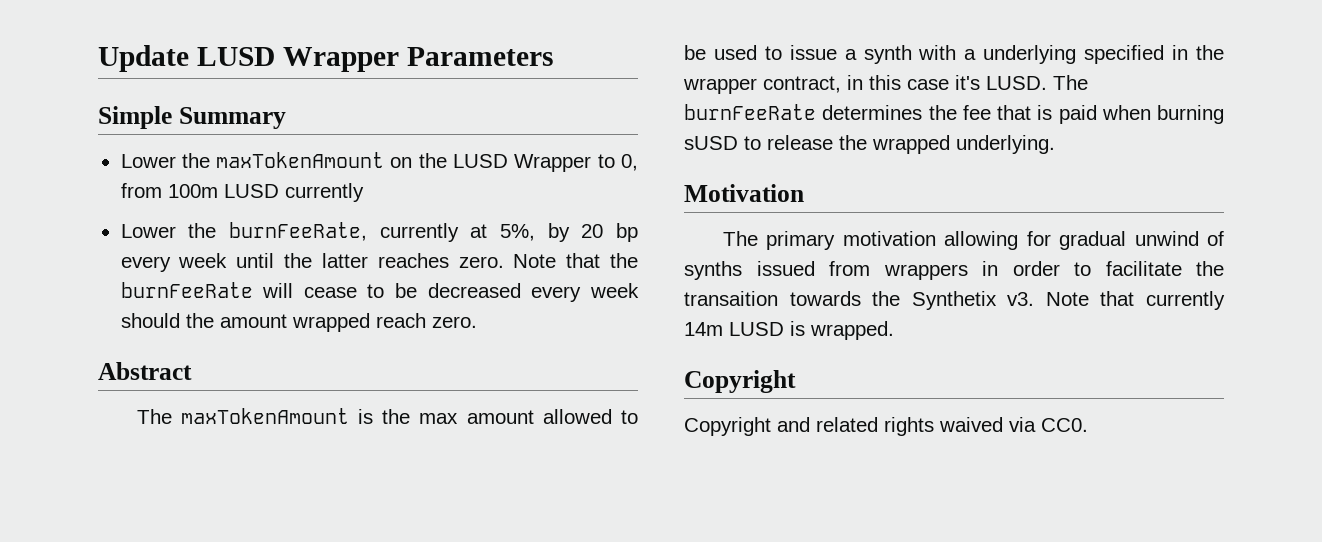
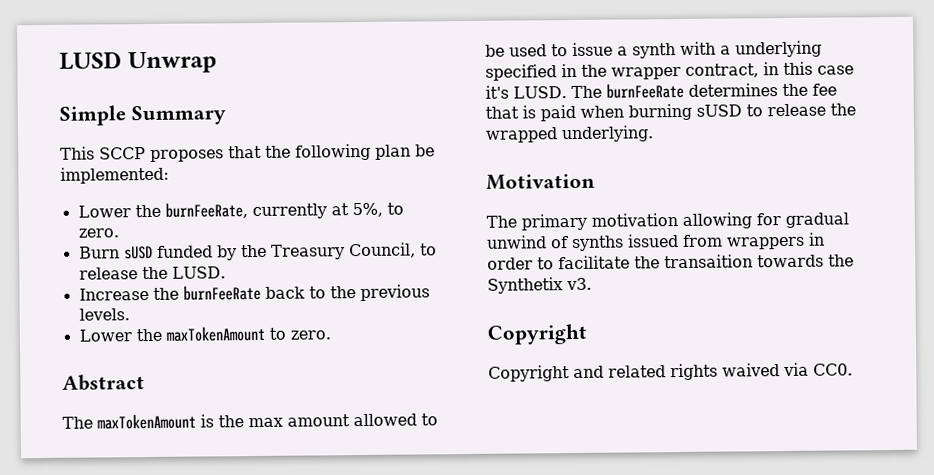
- Update LUSD Wrapper Parameters
+ LUSD Unwrap
  Simple Summary
- Lower the maxTokenAmount on the LUSD Wrapper to 0, from 100m LUSD currently
+ This SCCP proposes that the following plan be implemented:
- Lower the burnFeeRate, currently at 5%, by 20 bp every week until the latter reaches zero. Note that the burnFeeRate will cease to be decreased every week should the amount wrapped reach zero.
+ Lower the burnFeeRate, currently at 5%, to zero.
+ Burn sUSD funded by the Treasury Council, to release the LUSD.
+ Increase the burnFeeRate back to the previous levels.
+ Lower the maxTokenAmount to zero.
- Note that currently 14m LUSD is wrapped.

